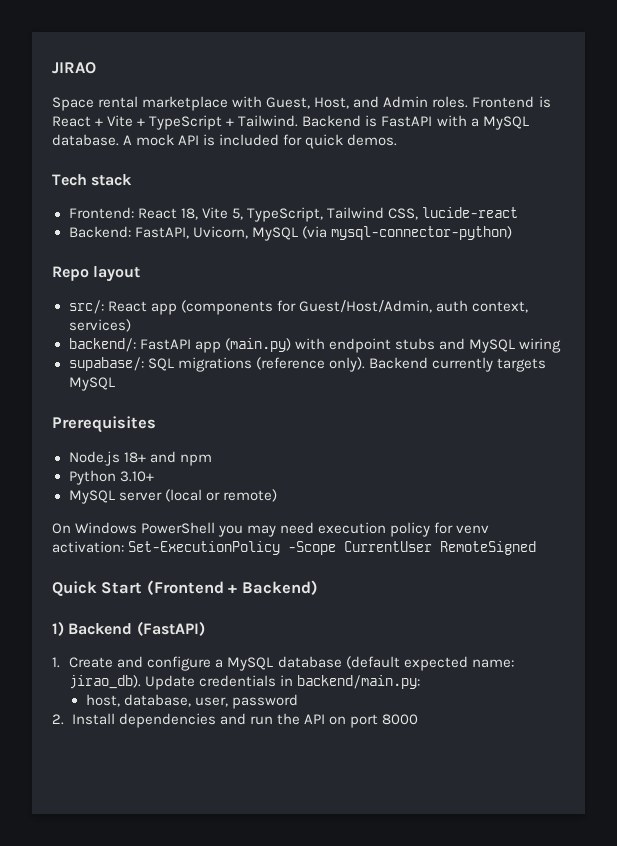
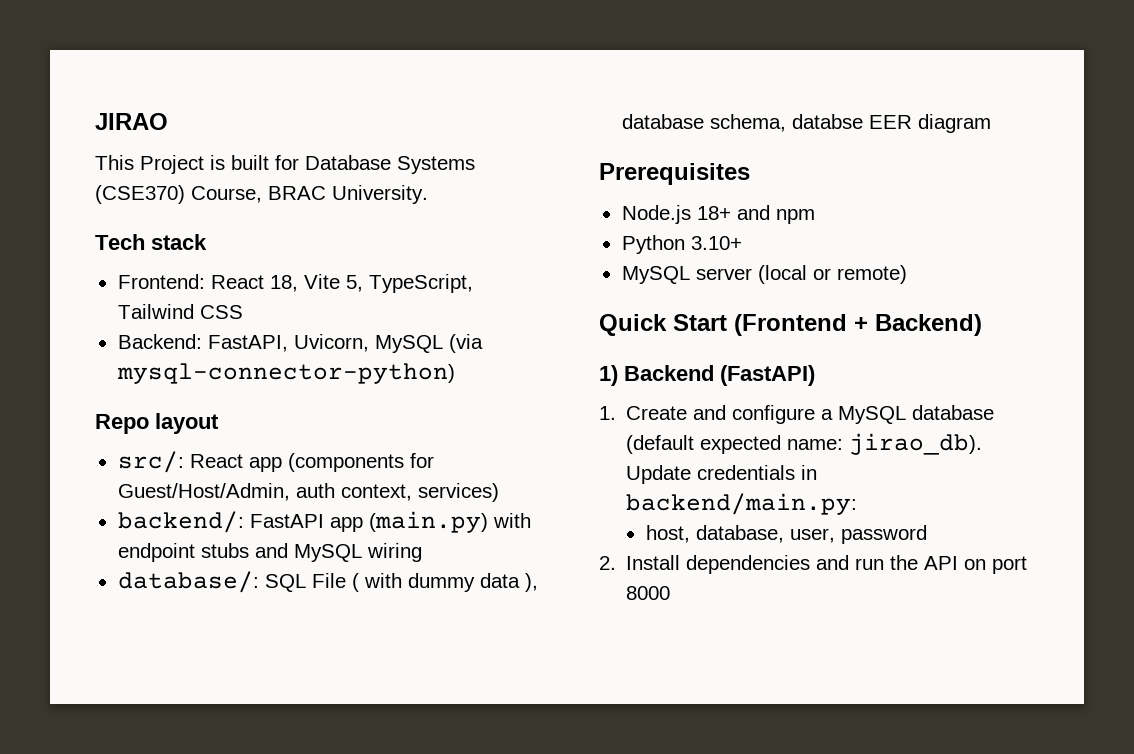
- Space rental marketplace with Guest, Host, and Admin roles. Frontend is React + Vite + TypeScript + Tailwind. Backend is FastAPI with a MySQL database. A mock API is included for quick demos.
+ This Project is built for Database Systems (CSE370) Course, BRAC University.
- Frontend: React 18, Vite 5, TypeScript, Tailwind CSS, lucide-react
+ Frontend: React 18, Vite 5, TypeScript, Tailwind CSS
- supabase/: SQL migrations (reference only). Backend currently targets MySQL
+ database/: SQL File ( with dummy data ), database schema, databse EER diagram
- On Windows PowerShell you may need execution policy for venv activation: Set-ExecutionPolicy -Scope CurrentUser RemoteSigned

